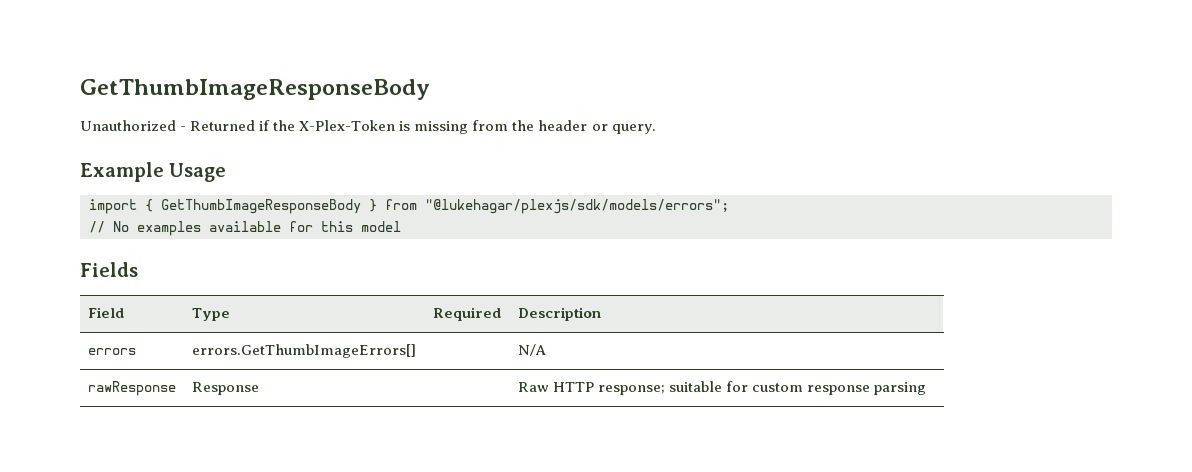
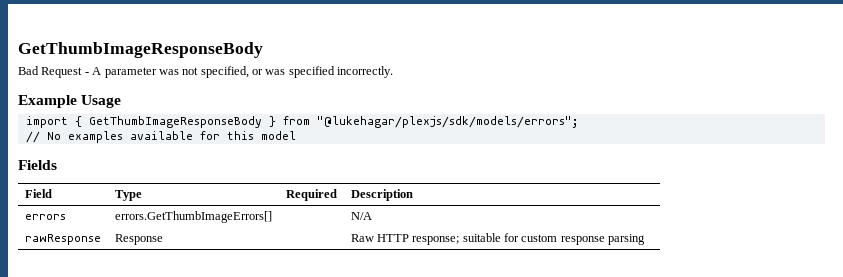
- Unauthorized - Returned if the X-Plex-Token is missing from the header or query.
+ Bad Request - A parameter was not specified, or was specified incorrectly.

